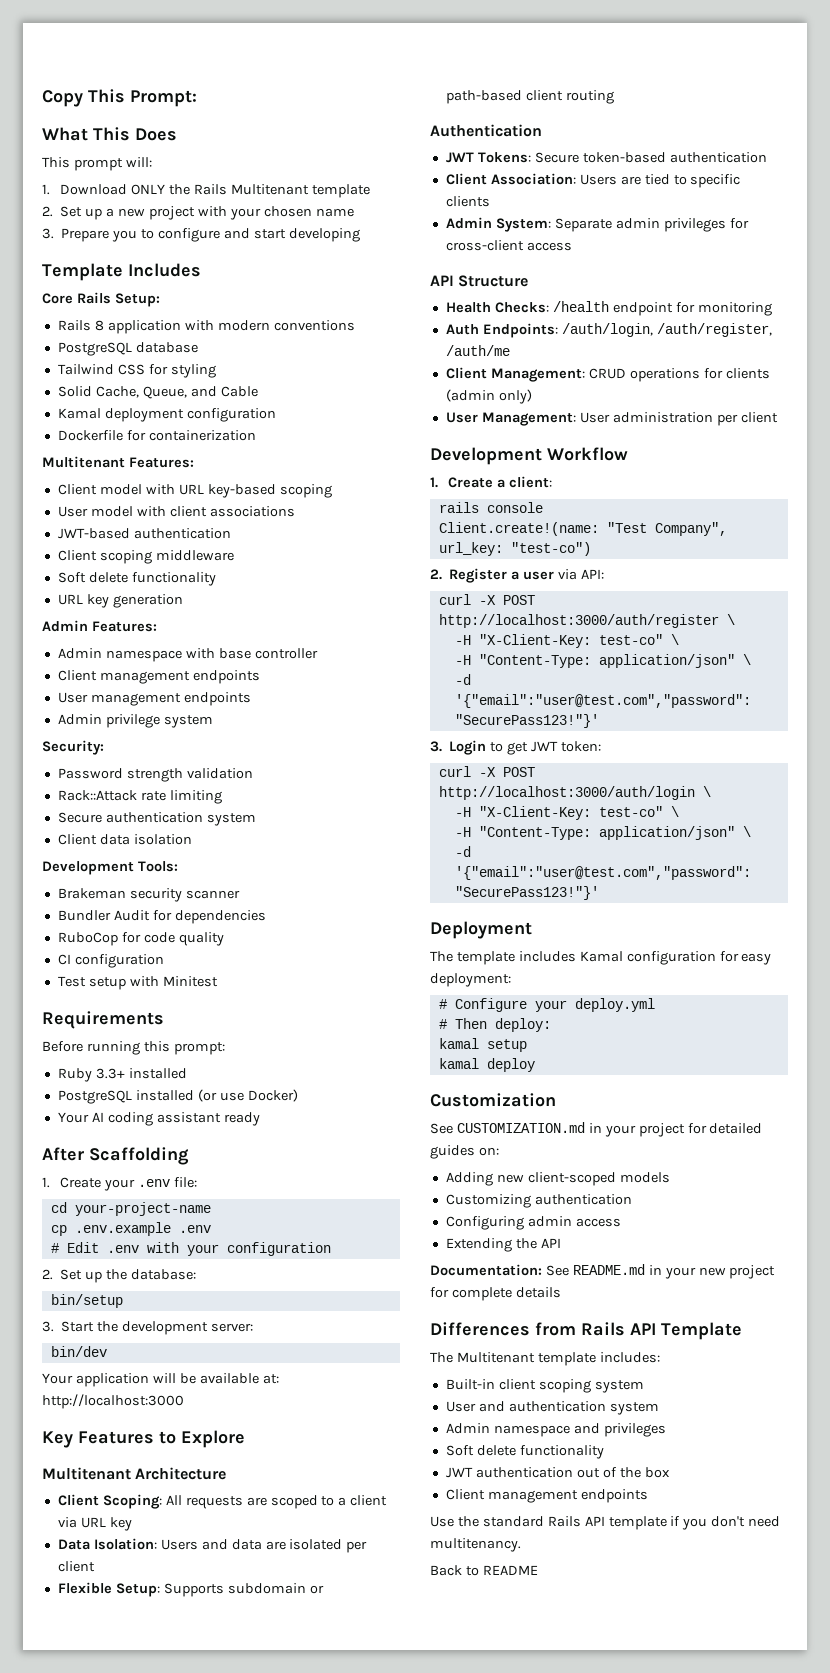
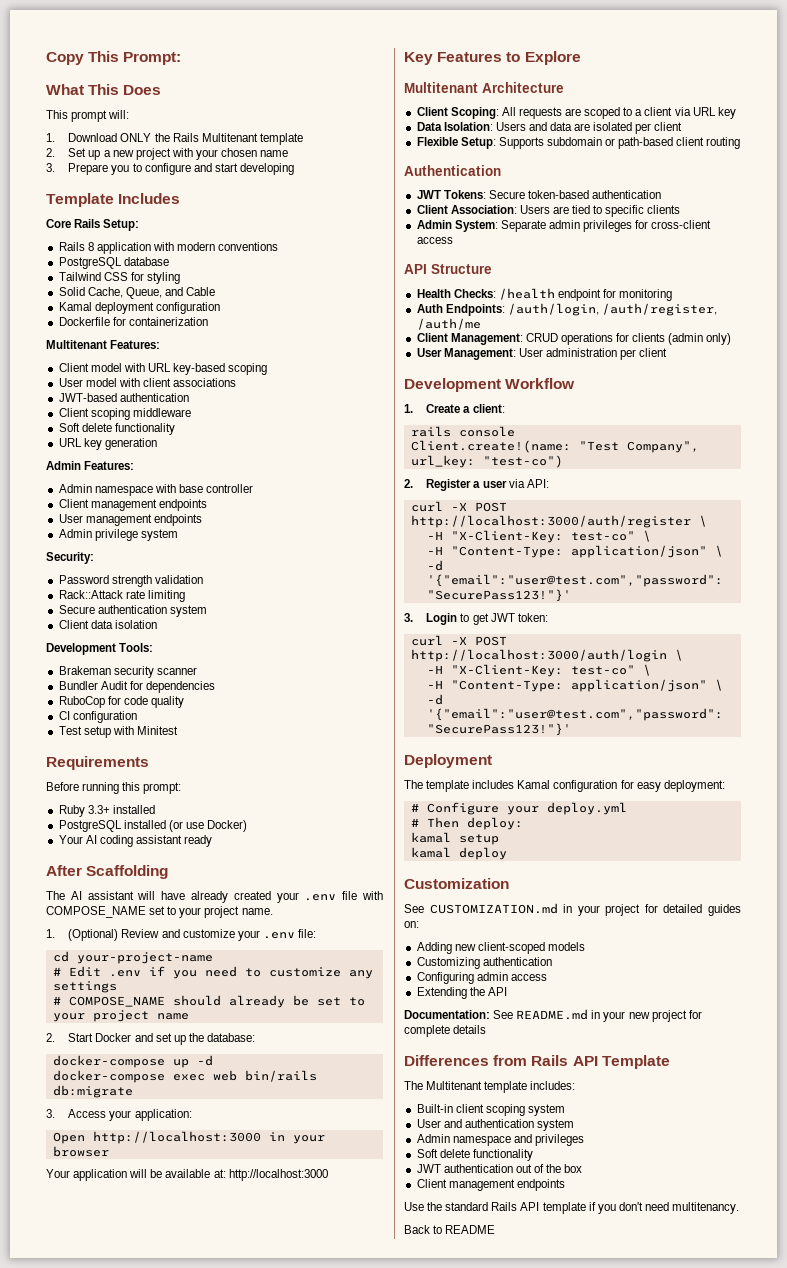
- 1. Create your .env file:
+ The AI assistant will have already created your .env file with COMPOSE_NAME set to your project name.
+ 1. (Optional) Review and customize your .env file:
- cp .env.example .env
- # Edit .env with your configuration
- 2. Set up the database:
- bin/setup
- 3. Start the development server:
- bin/dev
+ # Edit .env if you need to customize any settings
+ # COMPOSE_NAME should already be set to your project name
+ 2. Start Docker and set up the database:
+ docker-compose up -d
+ docker-compose exec web bin/rails db:migrate
+ 3. Access your application:
+ Open http://localhost:3000 in your browser

